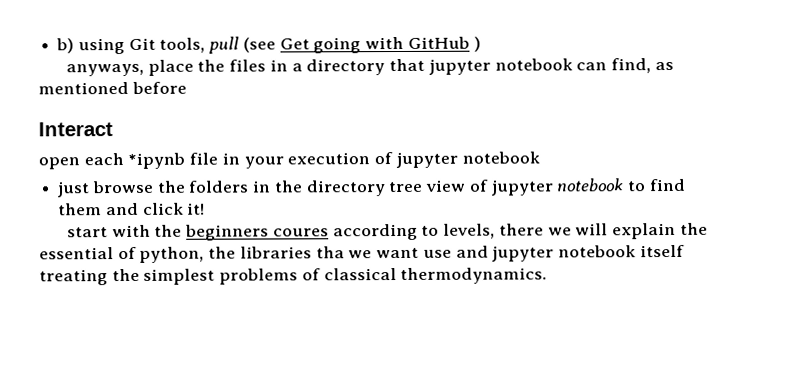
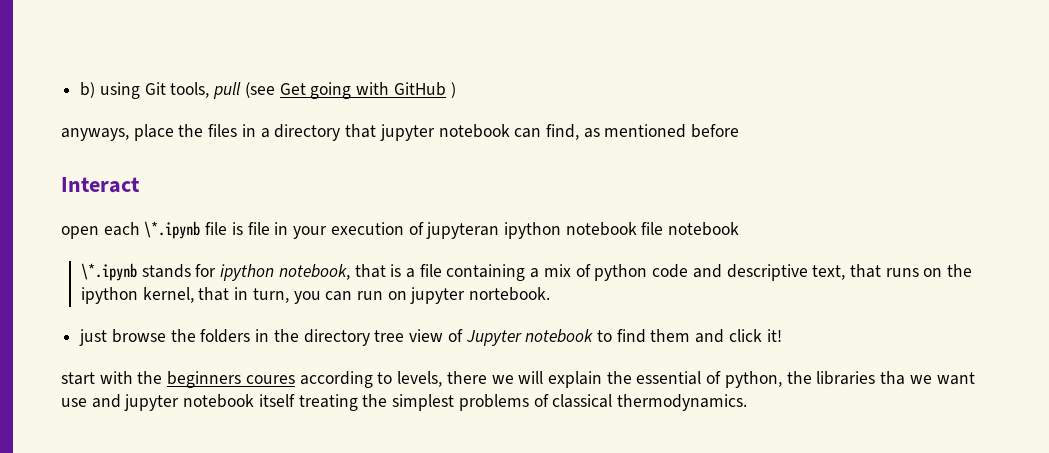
- open each *ipynb file in your execution of jupyter notebook
+ open each \*.ipynb file is file in your execution of jupyteran ipython notebook file notebook
+ \*.ipynb stands for ipython notebook, that is a file containing a mix of python code and descriptive text, that runs on the ipython kernel, that in turn, you can run on jupyter nortebook.
- just browse the folders in the directory tree view of jupyter notebook to find them and click it!
+ just browse the folders in the directory tree view of Jupyter notebook to find them and click it!

